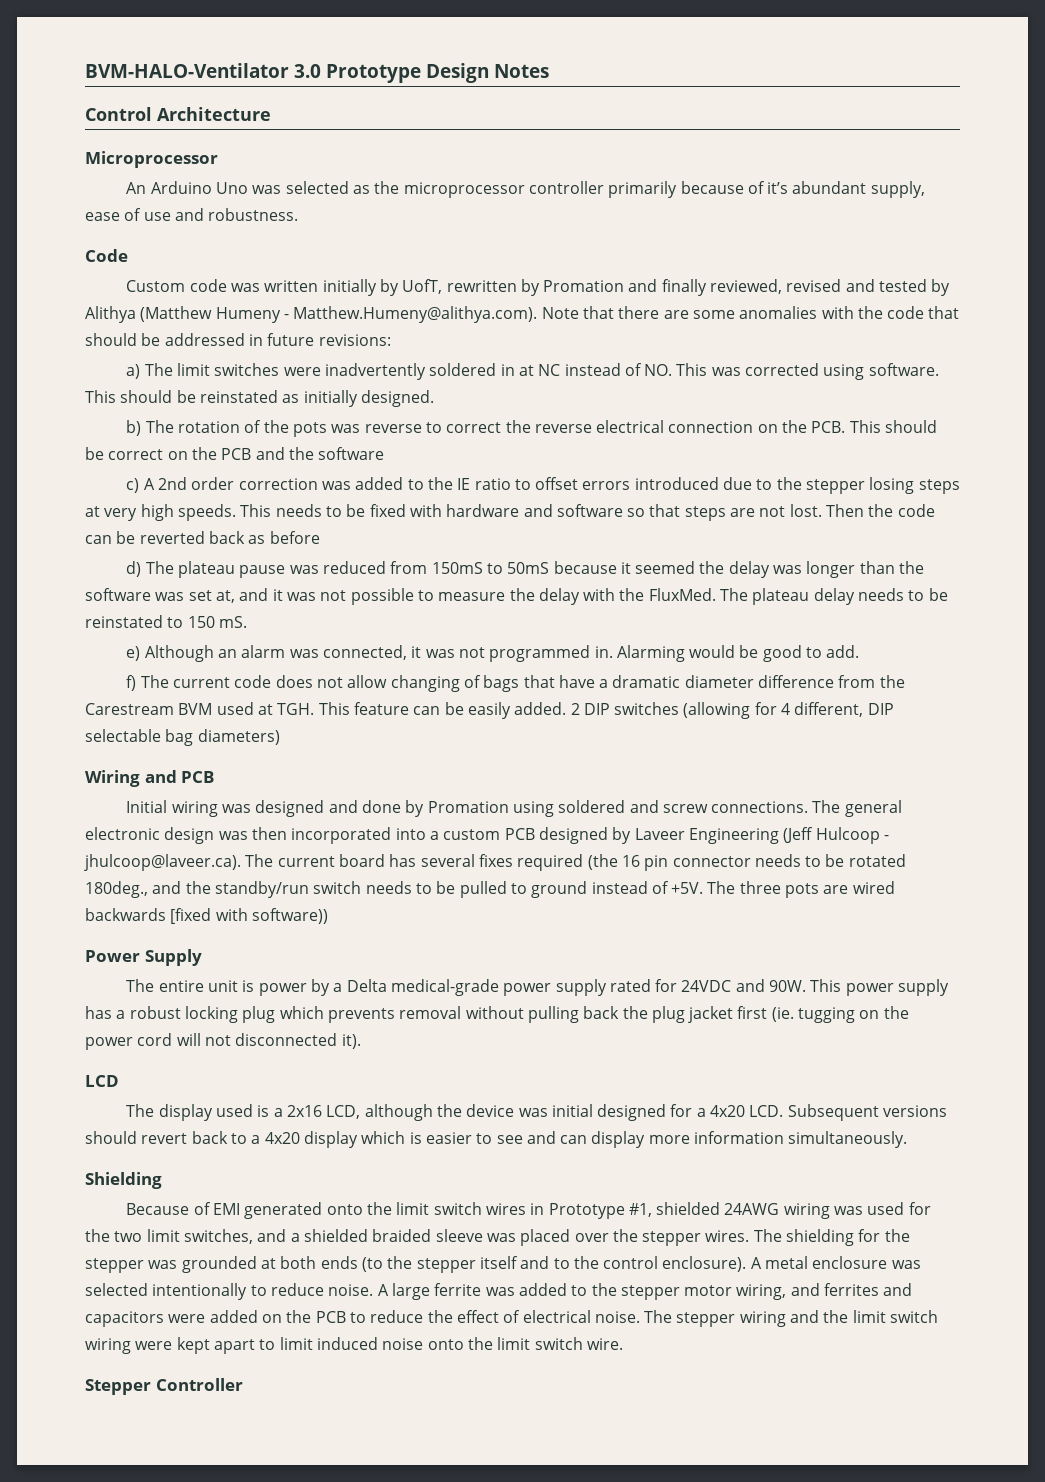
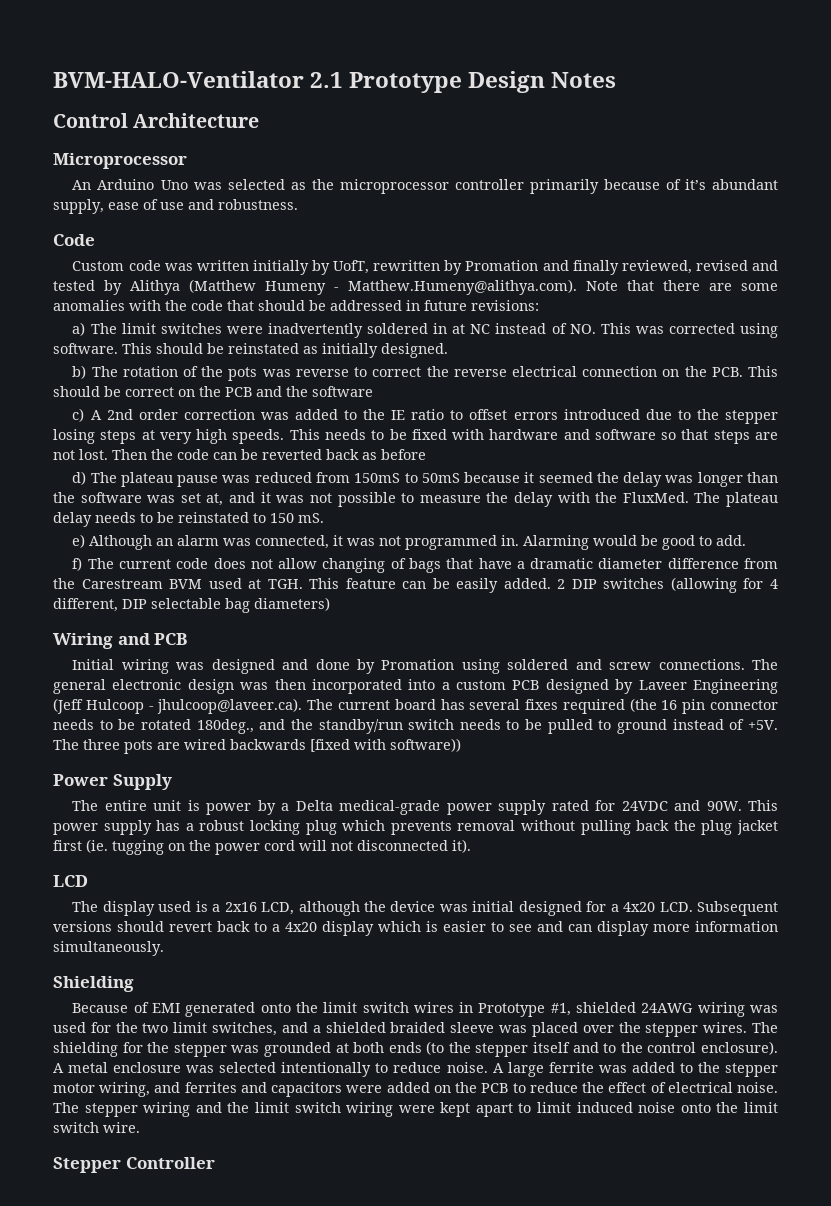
- BVM-HALO-Ventilator 3.0 Prototype Design Notes
+ BVM-HALO-Ventilator 2.1 Prototype Design Notes

